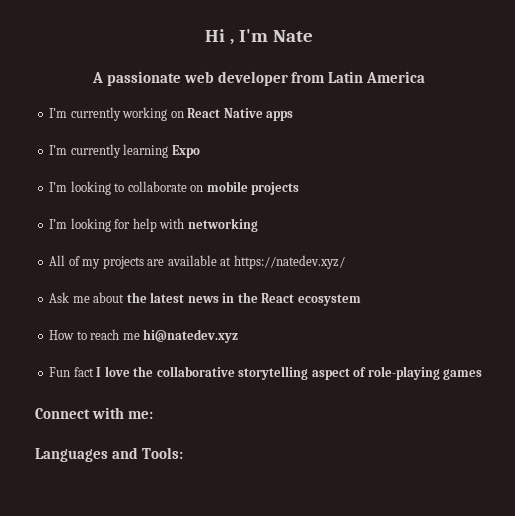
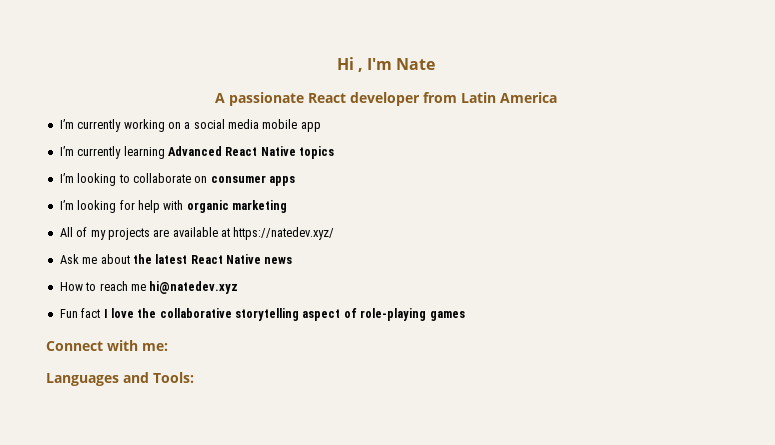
- A passionate web developer from Latin America
+ A passionate React developer from Latin America
- I’m currently working on React Native apps
+ I’m currently working on a social media mobile app
- I’m currently learning Expo
+ I’m currently learning Advanced React Native topics
- I’m looking to collaborate on mobile projects
+ I’m looking to collaborate on consumer apps
- I’m looking for help with networking
+ I’m looking for help with organic marketing
- Ask me about the latest news in the React ecosystem
+ Ask me about the latest React Native news

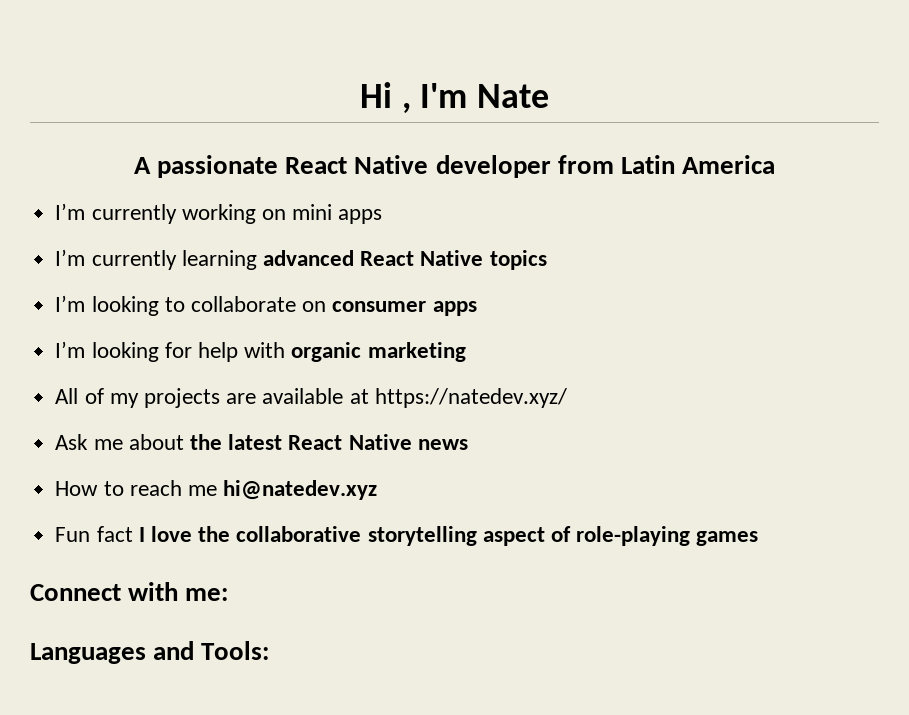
- A passionate React developer from Latin America
+ A passionate React Native developer from Latin America
- I’m currently working on a social media mobile app
+ I’m currently working on mini apps
- I’m currently learning Advanced React Native topics
+ I’m currently learning advanced React Native topics

